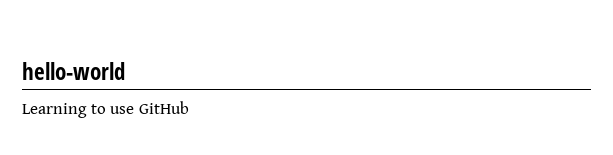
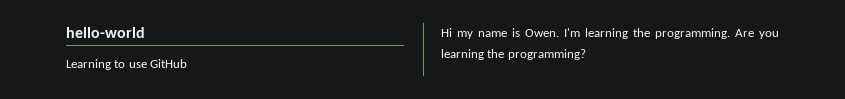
+ Hi my name is Owen. I'm learning the programming. Are you learning the programming?

